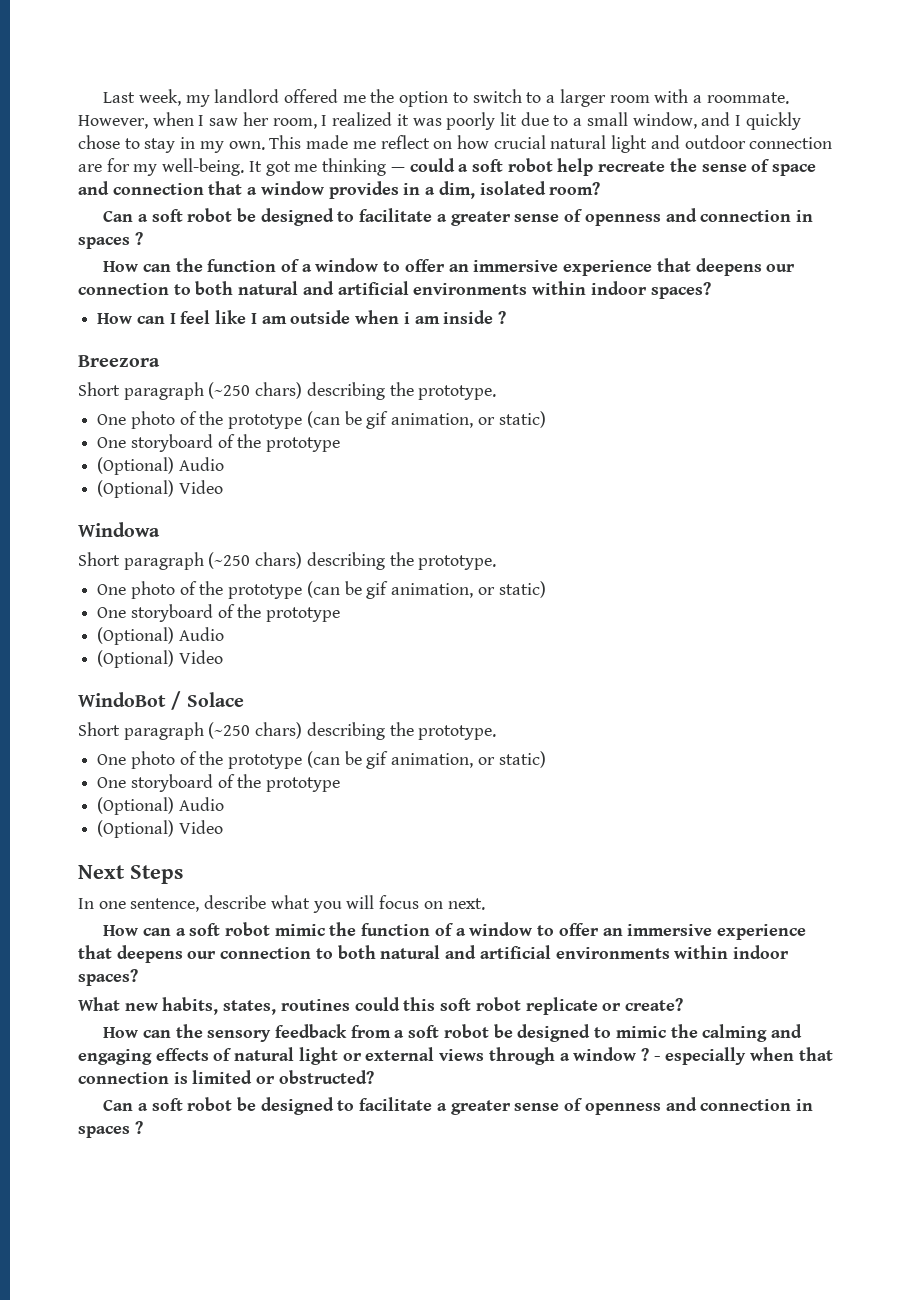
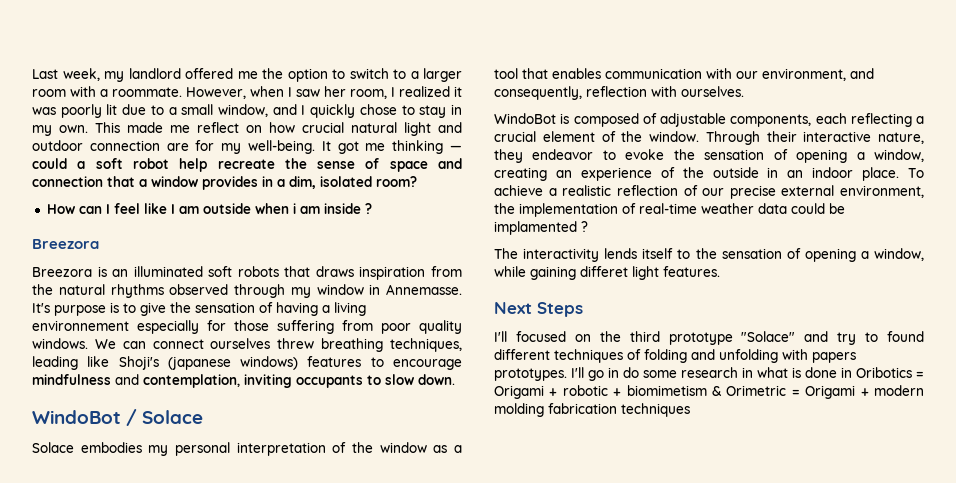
  It got me thinking — could a soft robot help recreate the sense of space and connection that a window provides in a dim, isolated room?
- Can a soft robot be designed to facilitate a greater sense of openness and connection in spaces ?
- How can the function of a window to offer an immersive experience that deepens our connection to both natural and artificial environments within indoor spaces?
  How can I feel like I am outside when i am inside ?
  Breezora
- Short paragraph (~250 chars) describing the prototype.
- One photo of the prototype (can be gif animation, or static)
- One storyboard of the prototype
- (Optional) Audio
- (Optional) Video
- Windowa
- Short paragraph (~250 chars) describing the prototype.
- One photo of the prototype (can be gif animation, or static)
- One storyboard of the prototype
- (Optional) Audio
- (Optional) Video
+ Breezora is an illuminated soft robots that draws inspiration from the natural rhythms observed through my window in Annemasse. It's purpose is to give the sensation of having a living environnement especially for those suffering from poor quality windows. We can connect ourselves threw breathing techniques, leading like Shoji's (japanese windows) features to encourage mindfulness and contemplation, inviting occupants to slow down.
  WindoBot / Solace
- Short paragraph (~250 chars) describing the prototype.
- One photo of the prototype (can be gif animation, or static)
- One storyboard of the prototype
- (Optional) Audio
- (Optional) Video
+ Solace embodies my personal interpretation of the window as a tool that enables communication with our environment, and consequently, reflection with ourselves.
+ WindoBot is composed of adjustable components, each reflecting a crucial element of the window. Through their interactive nature, they endeavor to evoke the sensation of opening a window, creating an experience of the outside in an indoor place. To achieve a realistic reflection of our precise external environment, the implementation of real-time weather data could be implamented ?
+ The interactivity lends itself to the sensation of opening a window, while gaining differet light features.
  Next Steps
- In one sentence, describe what you will focus on next.
- How can a soft robot mimic the function of a window to offer an immersive experience that deepens our connection to both natural and artificial environments within indoor spaces?
- What new habits, states, routines could this soft robot replicate or create?
- How can the sensory feedback from a soft robot be designed to mimic the calming and engaging effects of natural light or external views through a window ? - especially when that connection is limited or obstructed?
- Can a soft robot be designed to facilitate a greater sense of openness and connection in spaces ?
+ I'll focused on the third prototype "Solace" and try to found different techniques of folding and unfolding with papers prototypes. I'll go in do some research in what is done in Oribotics = Origami + robotic + biomimetism & Orimetric = Origami + modern molding fabrication techniques

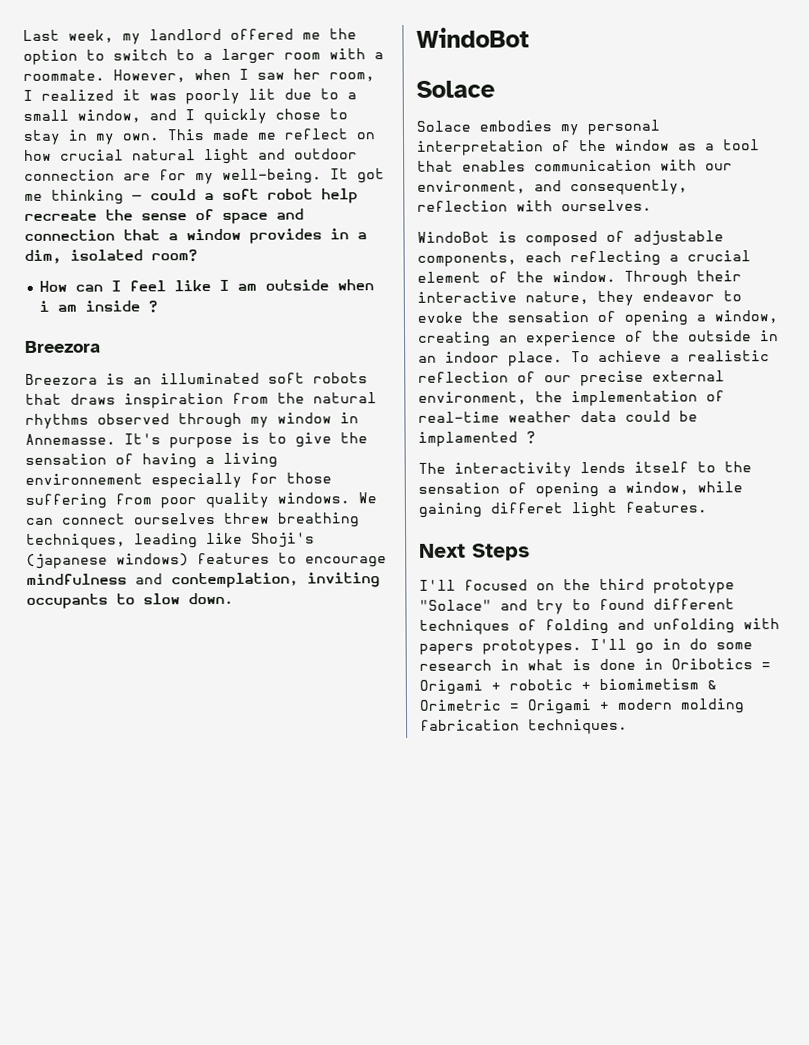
  We can connect ourselves threw breathing techniques, leading like Shoji's (japanese windows) features to encourage mindfulness and contemplation, inviting occupants to slow down.
- WindoBot / Solace
+ WindoBot
+ Solace
- I'll go in do some research in what is done in Oribotics = Origami + robotic + biomimetism & Orimetric = Origami + modern molding fabrication techniques
+ I'll go in do some research in what is done in Oribotics = Origami + robotic + biomimetism & Orimetric = Origami + modern molding fabrication techniques.

